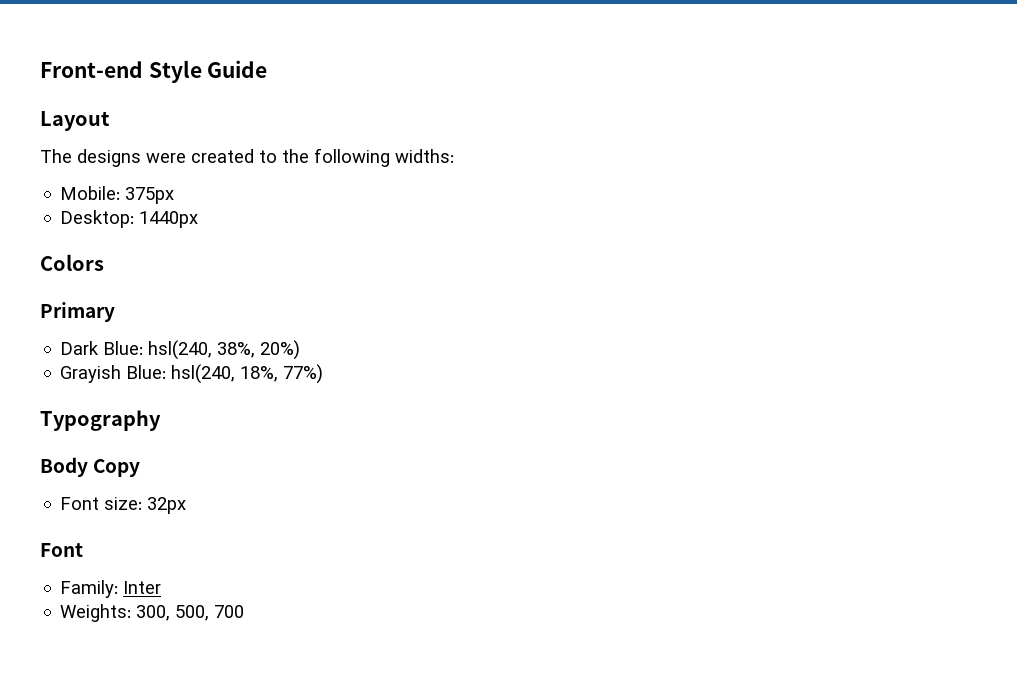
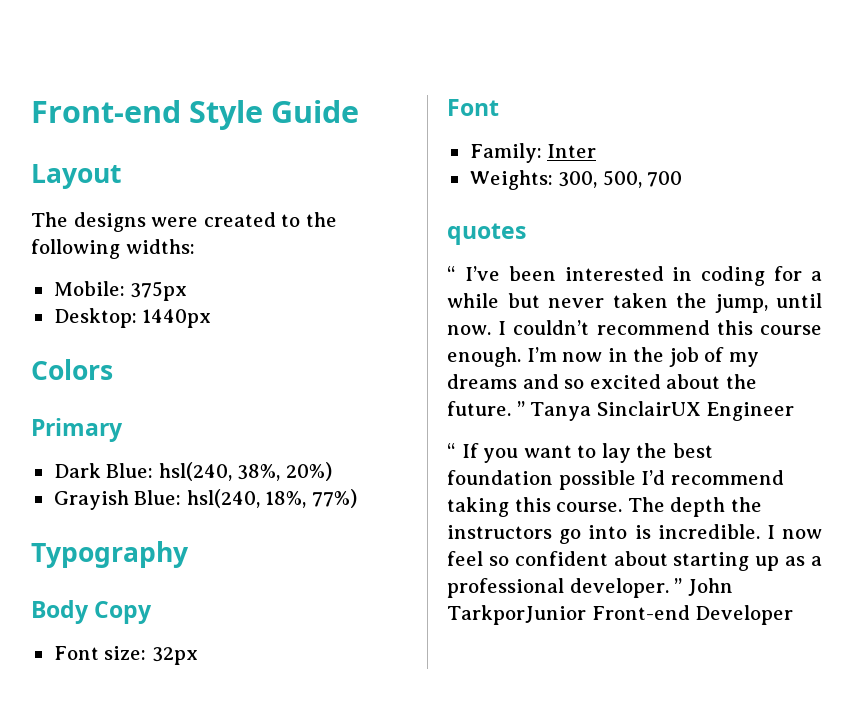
+ quotes
+ “ I’ve been interested in coding for a while but never taken the jump, until now. I couldn’t recommend this course enough. I’m now in the job of my dreams and so excited about the future. ” Tanya SinclairUX Engineer
+ “ If you want to lay the best foundation possible I’d recommend taking this course. The depth the instructors go into is incredible. I now feel so confident about starting up as a professional developer. ” John TarkporJunior Front-end Developer

